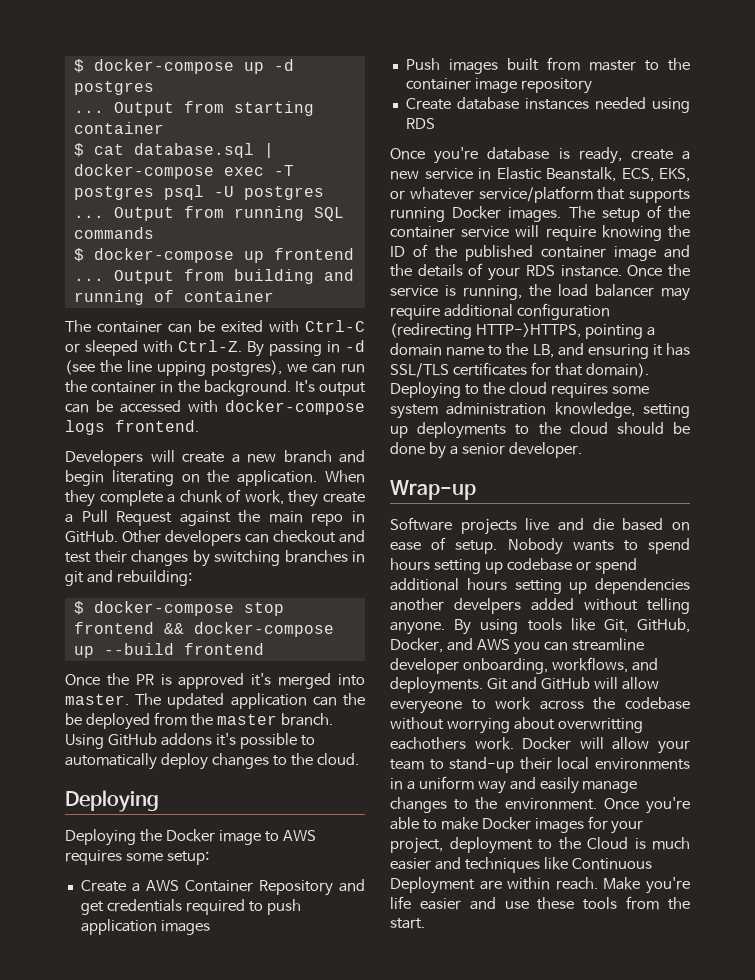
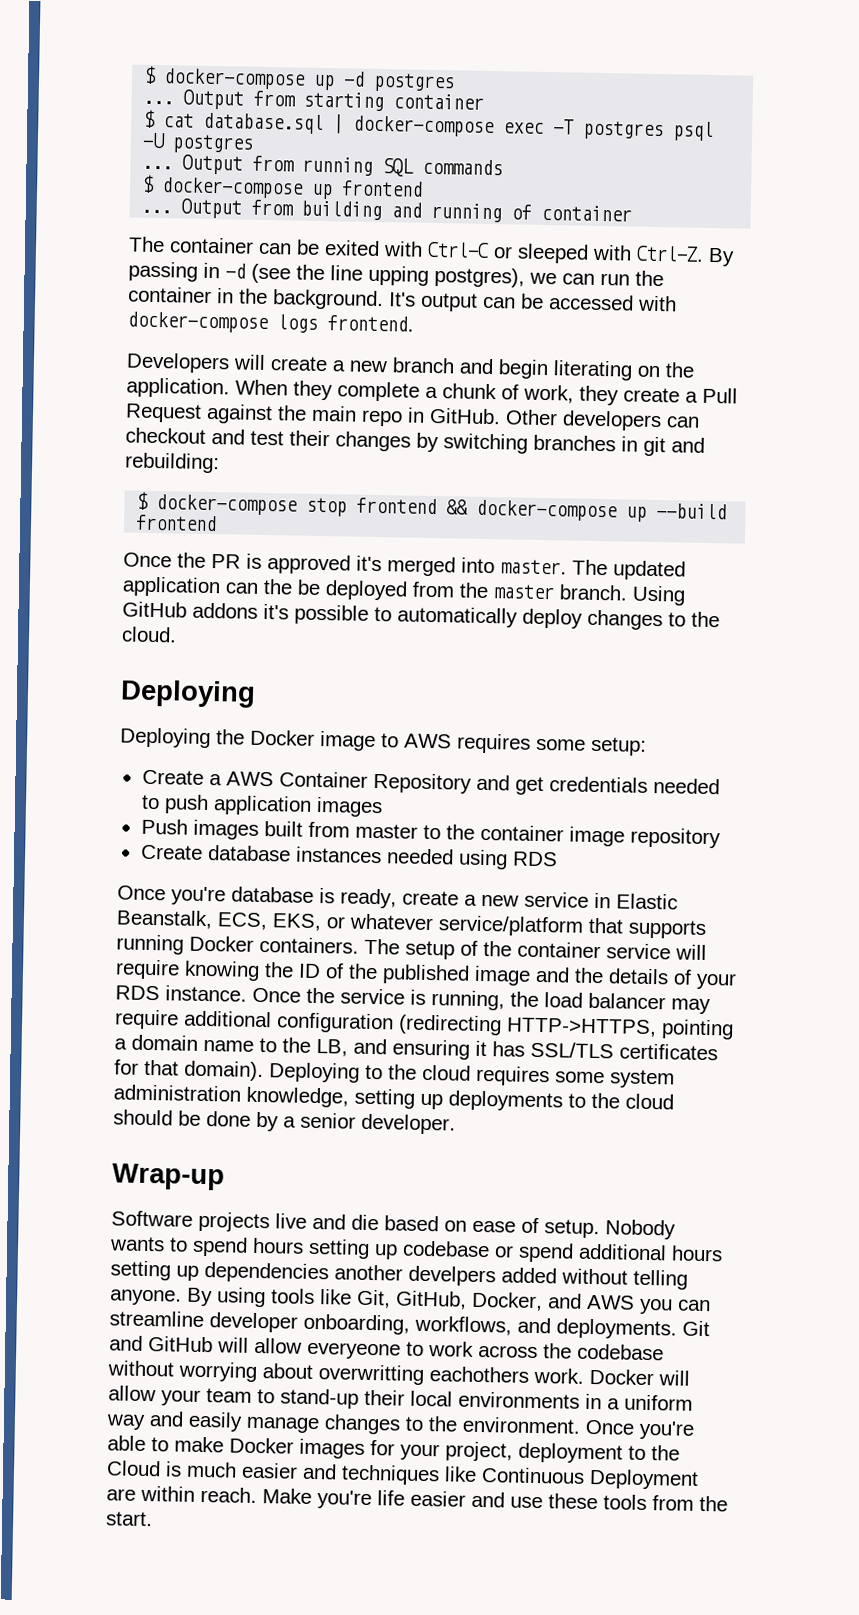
- Create a AWS Container Repository and get credentials required to push application images
+ Create a AWS Container Repository and get credentials needed to push application images
- Once you're database is ready, create a new service in Elastic Beanstalk, ECS, EKS, or whatever service/platform that supports running Docker images.
+ Once you're database is ready, create a new service in Elastic Beanstalk, ECS, EKS, or whatever service/platform that supports running Docker containers.
- The setup of the container service will require knowing the ID of the published container image and the details of your RDS instance.
+ The setup of the container service will require knowing the ID of the published image and the details of your RDS instance.

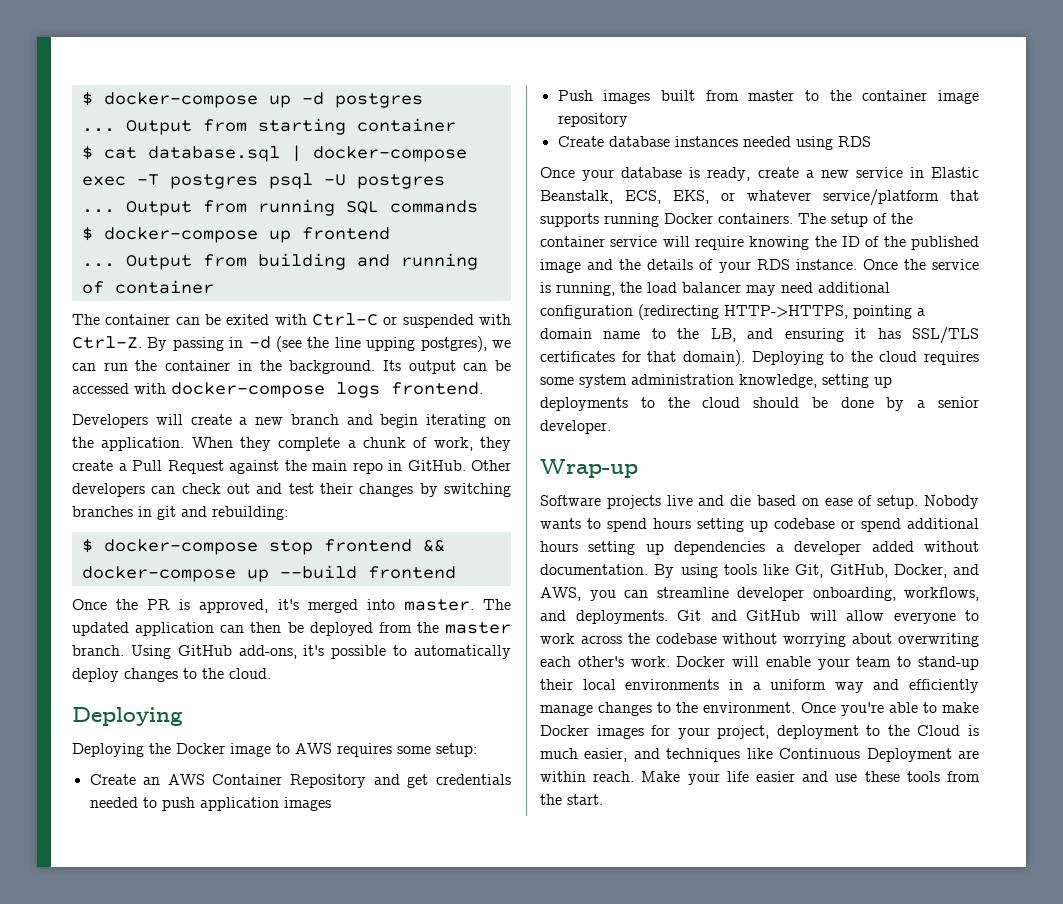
- The container can be exited with Ctrl-C or sleeped with Ctrl-Z.
+ The container can be exited with Ctrl-C or suspended with Ctrl-Z.
- It's output can be accessed with docker-compose logs frontend.
+ Its output can be accessed with docker-compose logs frontend.
- Developers will create a new branch and begin literating on the application.
+ Developers will create a new branch and begin iterating on the application.
- Other developers can checkout and test their changes by switching branches in git and rebuilding:
+ Other developers can check out and test their changes by switching branches in git and rebuilding:
- Once the PR is approved it's merged into master.
+ Once the PR is approved, it's merged into master.
- The updated application can the be deployed from the master branch.
+ The updated application can then be deployed from the master branch.
- Using GitHub addons it's possible to automatically deploy changes to the cloud.
+ Using GitHub add-ons, it's possible to automatically deploy changes to the cloud.
- Create a AWS Container Repository and get credentials needed to push application images
+ Create an AWS Container Repository and get credentials needed to push application images
- Once you're database is ready, create a new service in Elastic Beanstalk, ECS, EKS, or whatever service/platform that supports running Docker containers.
+ Once your database is ready, create a new service in Elastic Beanstalk, ECS, EKS, or whatever service/platform that supports running Docker containers.
- Once the service is running, the load balancer may require additional configuration (redirecting HTTP->HTTPS, pointing a domain name to the LB, and ensuring it has SSL/TLS certificates for that domain).
+ Once the service is running, the load balancer may need additional configuration (redirecting HTTP->HTTPS, pointing a domain name to the LB, and ensuring it has SSL/TLS certificates for that domain).
- Nobody wants to spend hours setting up codebase or spend additional hours setting up dependencies another develpers added without telling anyone.
+ Nobody wants to spend hours setting up codebase or spend additional hours setting up dependencies a developer added without documentation.
- By using tools like Git, GitHub, Docker, and AWS you can streamline developer onboarding, workflows, and deployments.
+ By using tools like Git, GitHub, Docker, and AWS, you can streamline developer onboarding, workflows, and deployments.
- Git and GitHub will allow everyeone to work across the codebase without worrying about overwritting eachothers work.
+ Git and GitHub will allow everyone to work across the codebase without worrying about overwriting each other's work.
- Docker will allow your team to stand-up their local environments in a uniform way and easily manage changes to the environment.
+ Docker will enable your team to stand-up their local environments in a uniform way and efficiently manage changes to the environment.
- Once you're able to make Docker images for your project, deployment to the Cloud is much easier and techniques like Continuous Deployment are within reach.
+ Once you're able to make Docker images for your project, deployment to the Cloud is much easier, and techniques like Continuous Deployment are within reach.
- Make you're life easier and use these tools from the start.
+ Make your life easier and use these tools from the start.

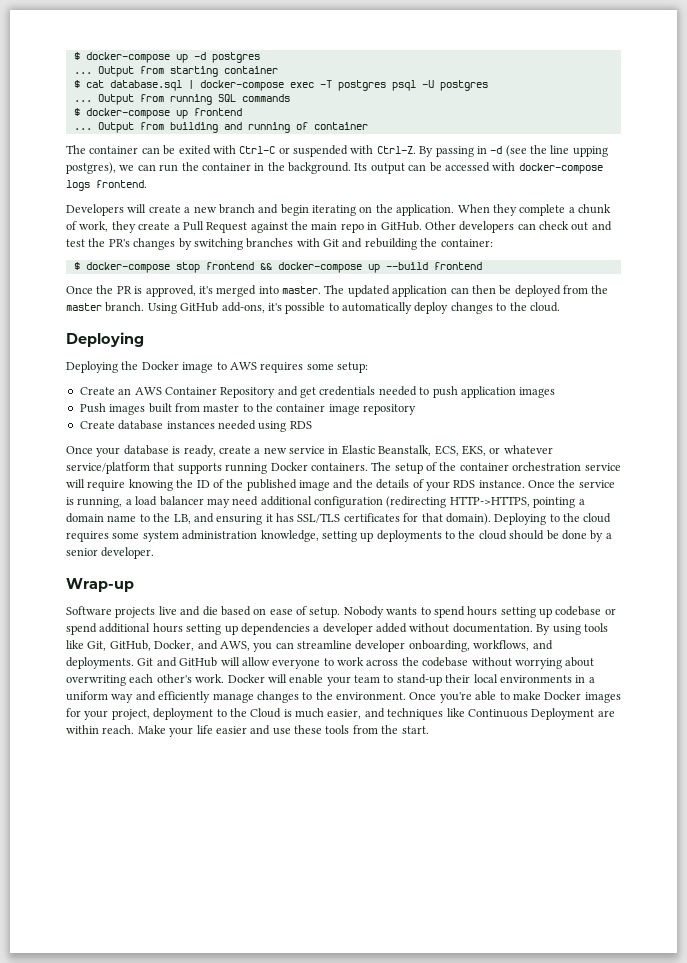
- Other developers can check out and test their changes by switching branches in git and rebuilding:
+ Other developers can check out and test the PR's changes by switching branches with Git and rebuilding the container:
- The setup of the container service will require knowing the ID of the published image and the details of your RDS instance.
+ The setup of the container orchestration service will require knowing the ID of the published image and the details of your RDS instance.
- Once the service is running, the load balancer may need additional configuration (redirecting HTTP->HTTPS, pointing a domain name to the LB, and ensuring it has SSL/TLS certificates for that domain).
+ Once the service is running, a load balancer may need additional configuration (redirecting HTTP->HTTPS, pointing a domain name to the LB, and ensuring it has SSL/TLS certificates for that domain).

